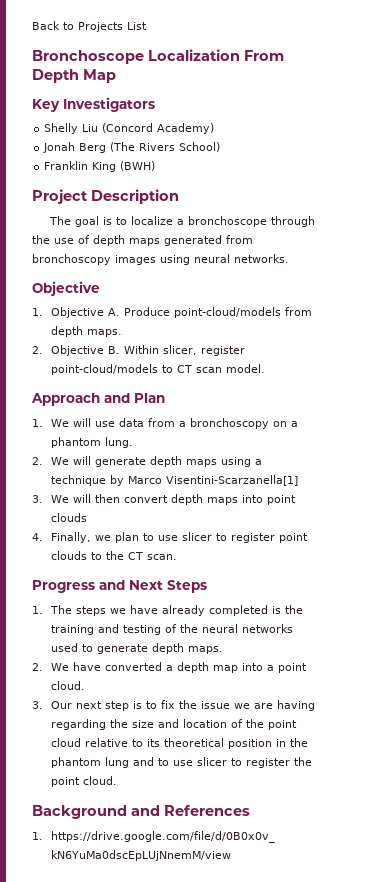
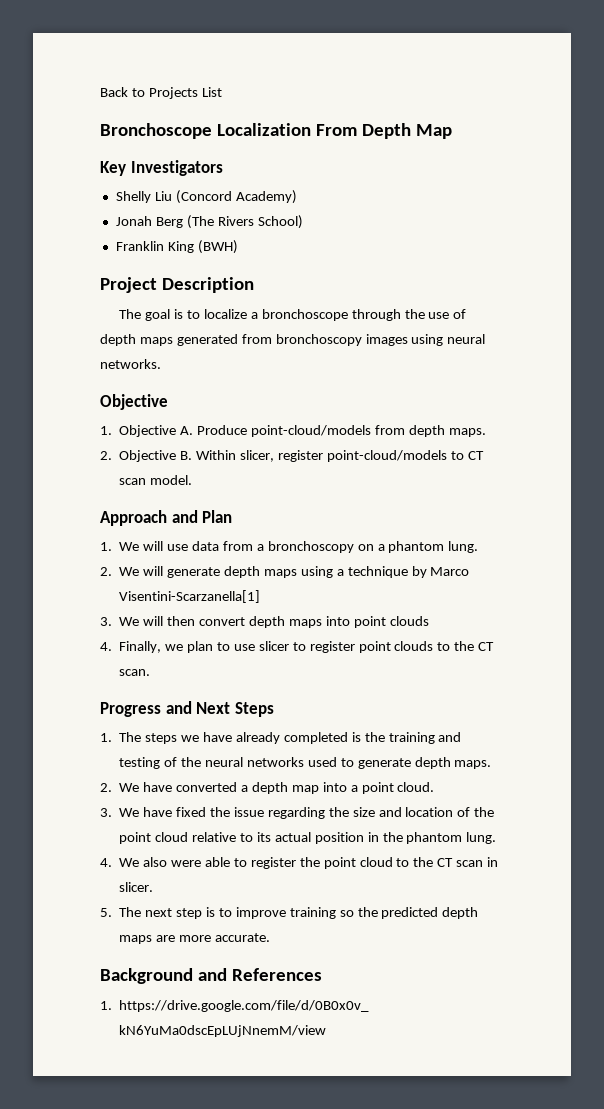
- 3. Our next step is to fix the issue we are having regarding the size and location of the point cloud relative to its theoretical position in the phantom lung and to use slicer to register the point cloud.
+ 3. We have fixed the issue regarding the size and location of the point cloud relative to its actual position in the phantom lung.
+ 4. We also were able to register the point cloud to the CT scan in slicer.
+ 5. The next step is to improve training so the predicted depth maps are more accurate.

